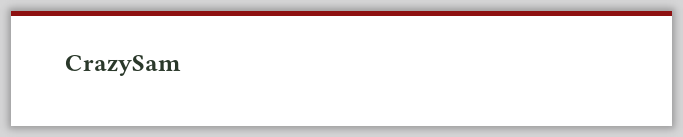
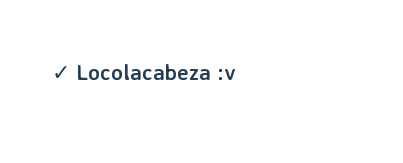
- CrazySam
+ ✓ Locolacabeza :v

